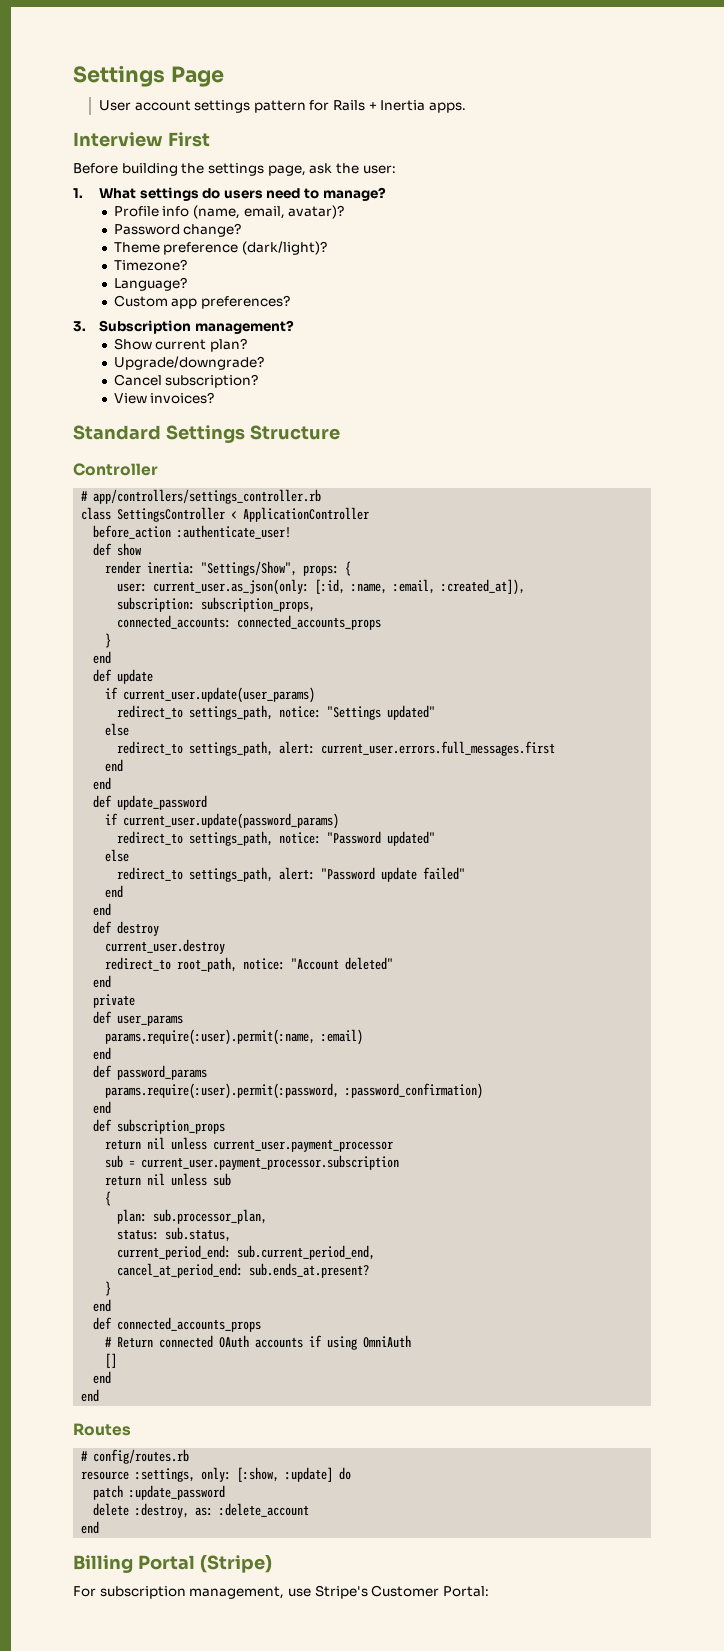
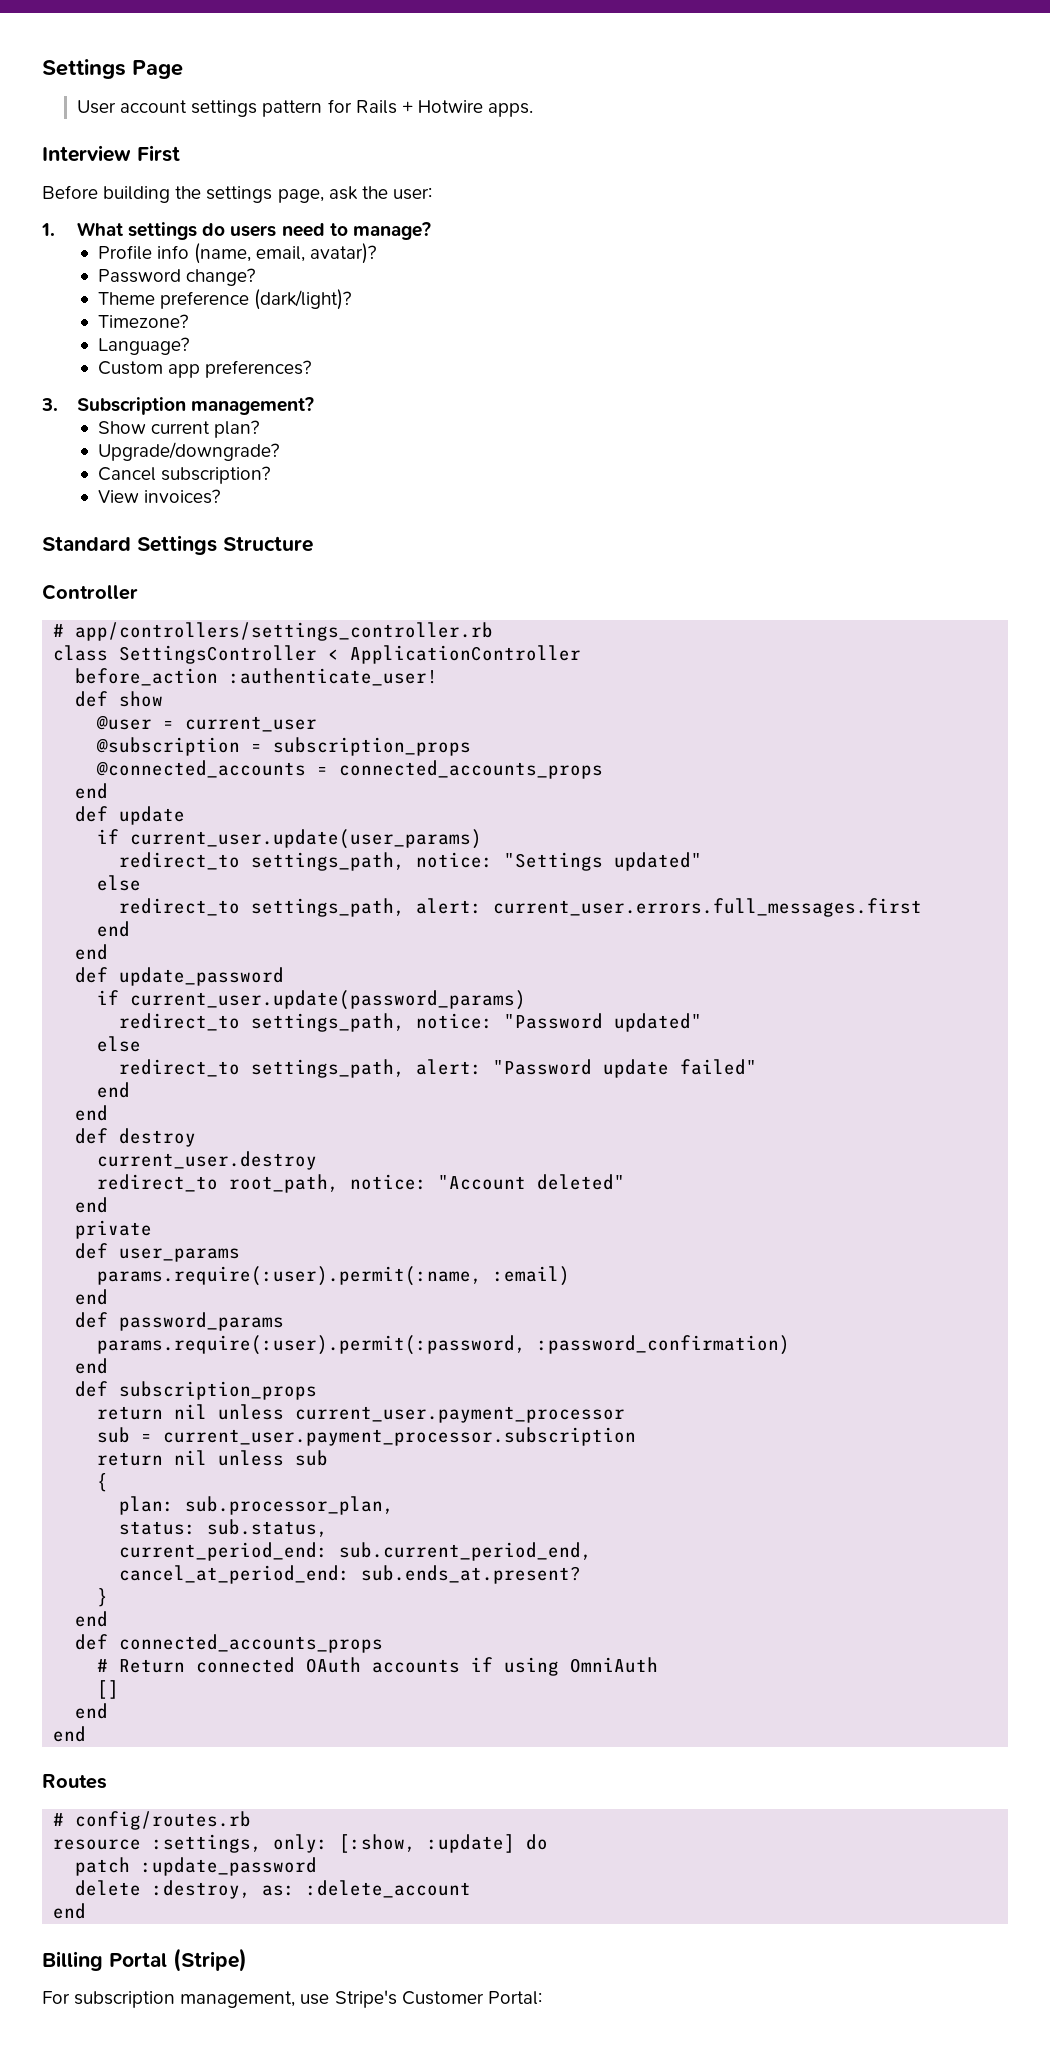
- User account settings pattern for Rails + Inertia apps.
+ User account settings pattern for Rails + Hotwire apps.
- render inertia: "Settings/Show", props: {
- user: current_user.as_json(only: [:id, :name, :email, :created_at]),
- subscription: subscription_props,
- connected_accounts: connected_accounts_props
- }
+ @user = current_user
+ @subscription = subscription_props
+ @connected_accounts = connected_accounts_props

